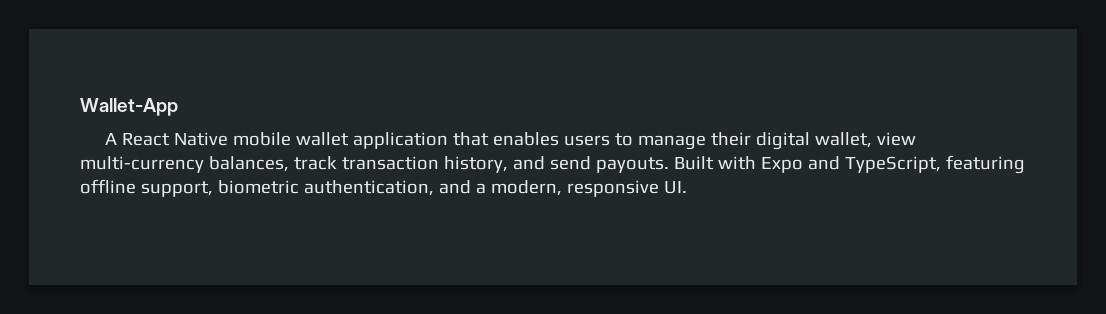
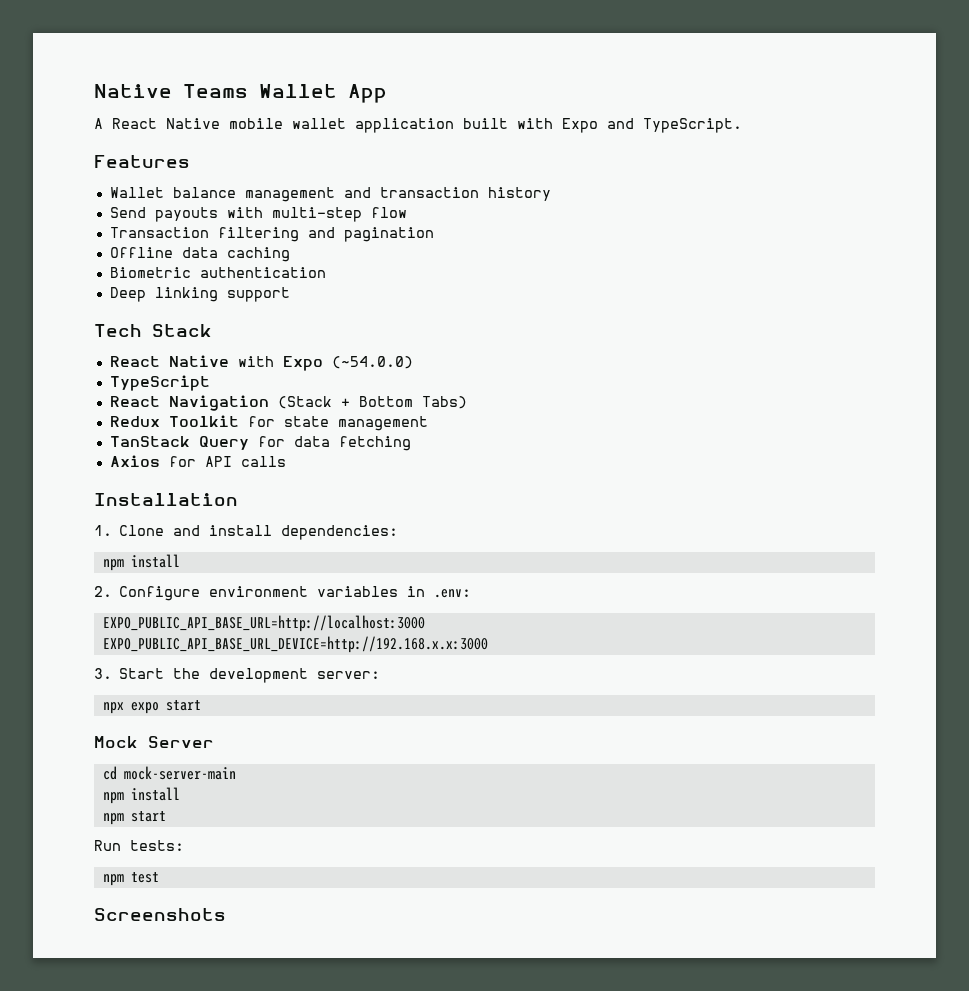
- Wallet-App
+ Native Teams Wallet App
- A React Native mobile wallet application that enables users to manage their digital wallet, view multi-currency balances, track transaction history, and send payouts. Built with Expo and TypeScript, featuring offline support, biometric authentication, and a modern, responsive UI.
+ A React Native mobile wallet application built with Expo and TypeScript.
+ Features
+ Wallet balance management and transaction history
+ Send payouts with multi-step flow
+ Transaction filtering and pagination
+ Offline data caching
+ Biometric authentication
+ Deep linking support
+ Tech Stack
+ React Native with Expo (~54.0.0)
+ TypeScript
+ React Navigation (Stack + Bottom Tabs)
+ Redux Toolkit for state management
+ TanStack Query for data fetching
+ Axios for API calls
+ Installation
+ 1. Clone and install dependencies:
+ npm install
+ 2. Configure environment variables in .env:
+ EXPO_PUBLIC_API_BASE_URL=http://localhost:3000
+ EXPO_PUBLIC_API_BASE_URL_DEVICE=http://192.168.x.x:3000
+ 3. Start the development server:
+ npx expo start
+ Mock Server
+ cd mock-server-main
+ npm install
+ npm start
+ Run tests:
+ npm test
+ Screenshots

